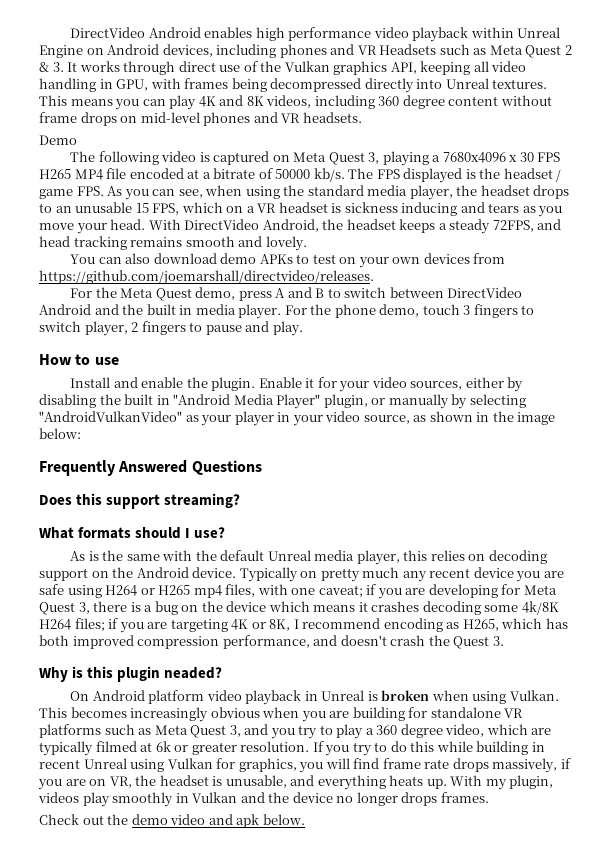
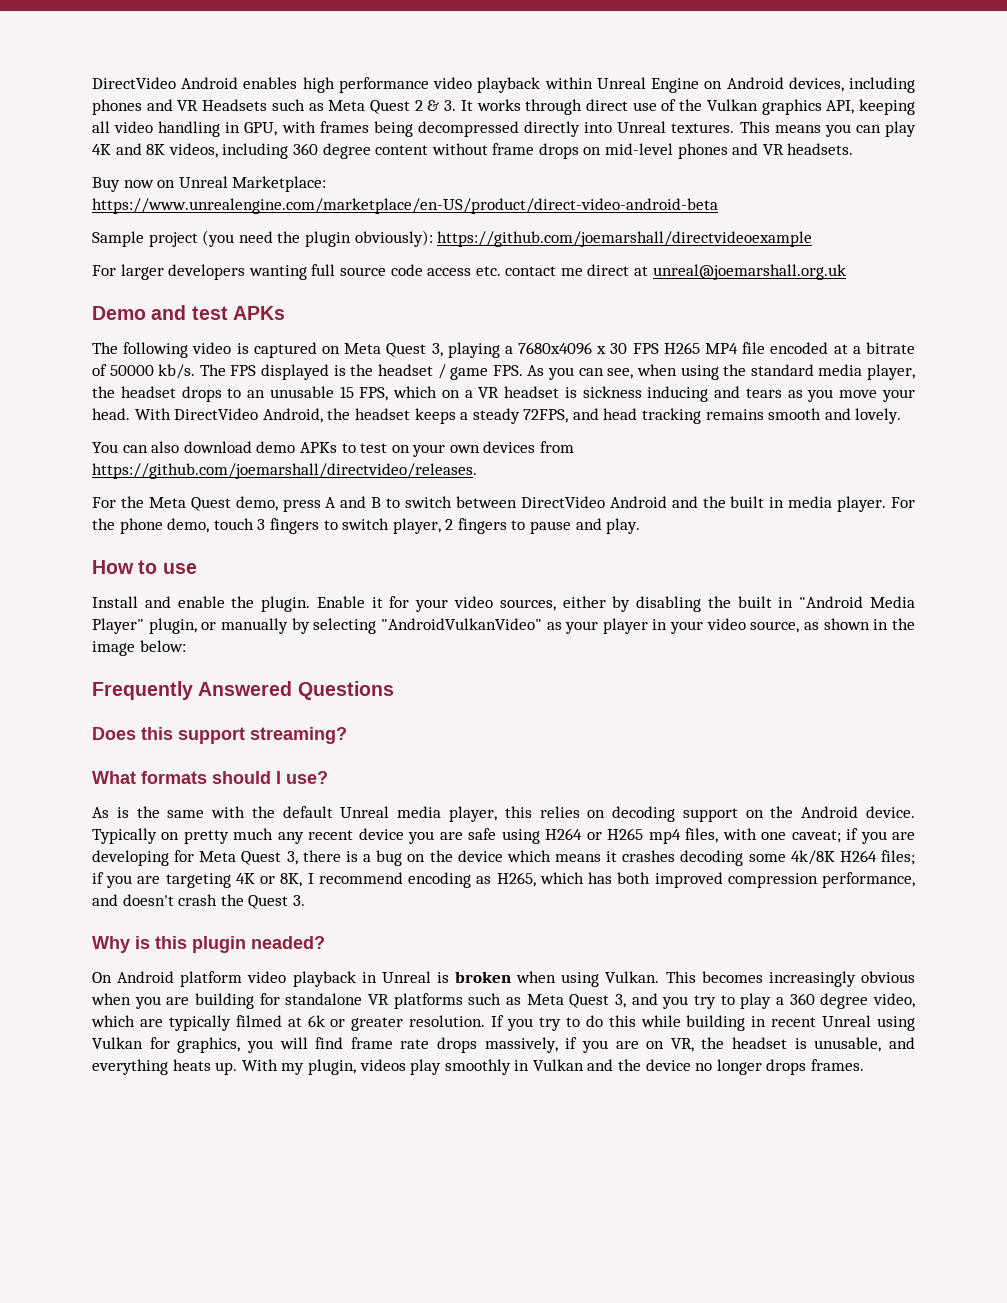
- Demo
+ Buy now on Unreal Marketplace: https://www.unrealengine.com/marketplace/en-US/product/direct-video-android-beta
+ Sample project (you need the plugin obviously): https://github.com/joemarshall/directvideoexample
+ For larger developers wanting full source code access etc. contact me direct at unreal@joemarshall.org.uk
+ Demo and test APKs
- Check out the demo video and apk below.

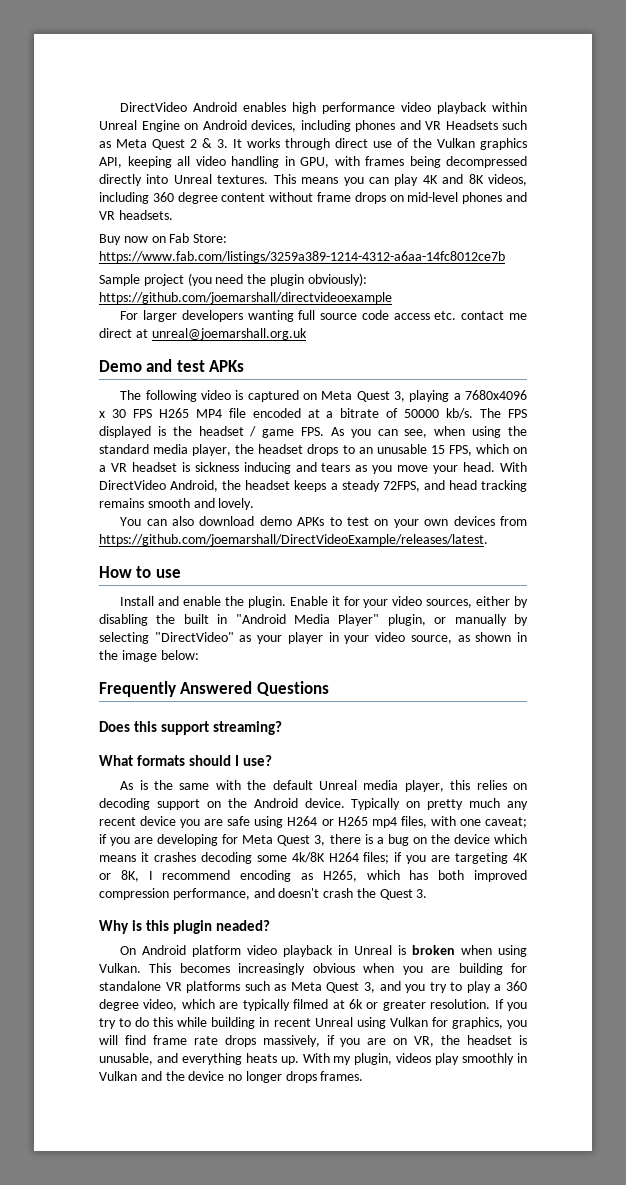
- Buy now on Unreal Marketplace: https://www.unrealengine.com/marketplace/en-US/product/direct-video-android-beta
+ Buy now on Fab Store: https://www.fab.com/listings/3259a389-1214-4312-a6aa-14fc8012ce7b
- You can also download demo APKs to test on your own devices from https://github.com/joemarshall/directvideo/releases.
- For the Meta Quest demo, press A and B to switch between DirectVideo Android and the built in media player. For the phone demo, touch 3 fingers to switch player, 2 fingers to pause and play.
+ You can also download demo APKs to test on your own devices from https://github.com/joemarshall/DirectVideoExample/releases/latest.
- Enable it for your video sources, either by disabling the built in "Android Media Player" plugin, or manually by selecting "AndroidVulkanVideo" as your player in your video source, as shown in the image below:
+ Enable it for your video sources, either by disabling the built in "Android Media Player" plugin, or manually by selecting "DirectVideo" as your player in your video source, as shown in the image below:

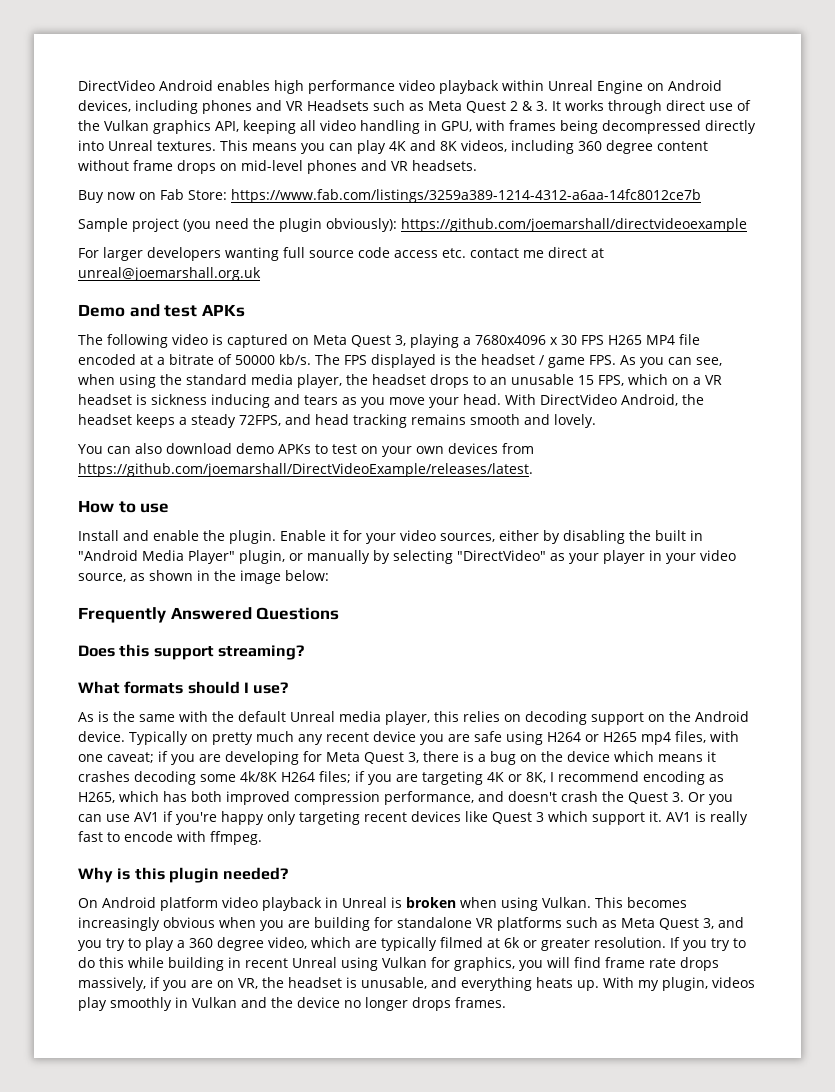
- if you are targeting 4K or 8K, I recommend encoding as H265, which has both improved compression performance, and doesn't crash the Quest 3.
+ if you are targeting 4K or 8K, I recommend encoding as H265, which has both improved compression performance, and doesn't crash the Quest 3. Or you can use AV1 if you're happy only targeting recent devices like Quest 3 which support it. AV1 is really fast to encode with ffmpeg.
- Why is this plugin neaded?
+ Why is this plugin needed?

